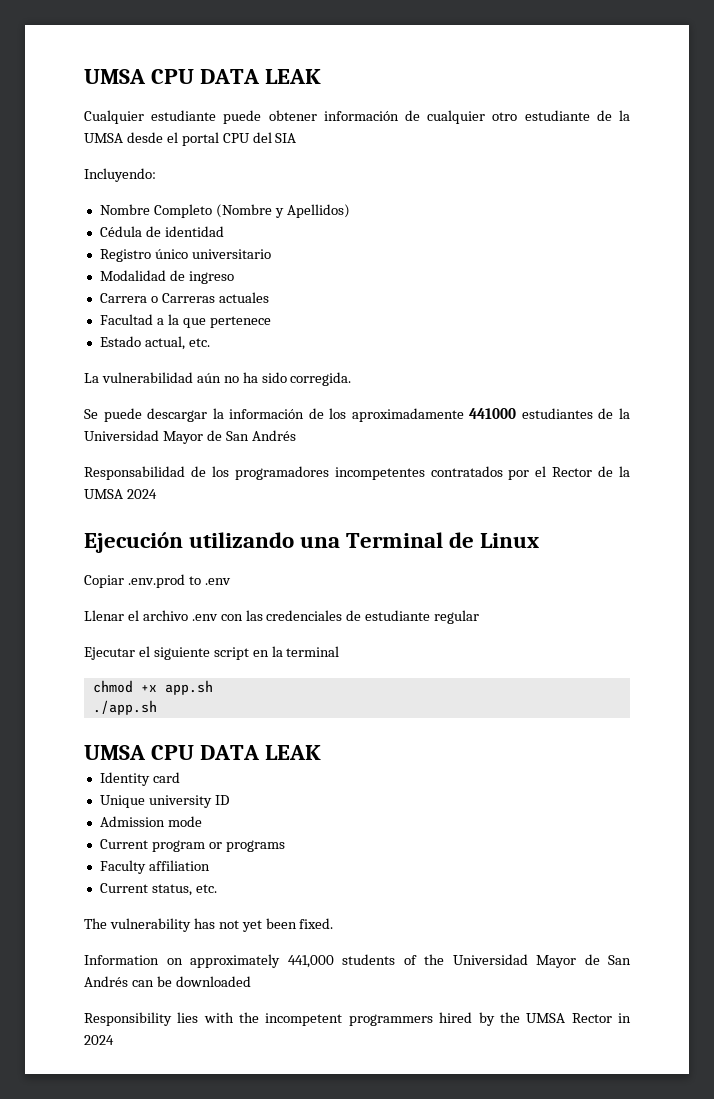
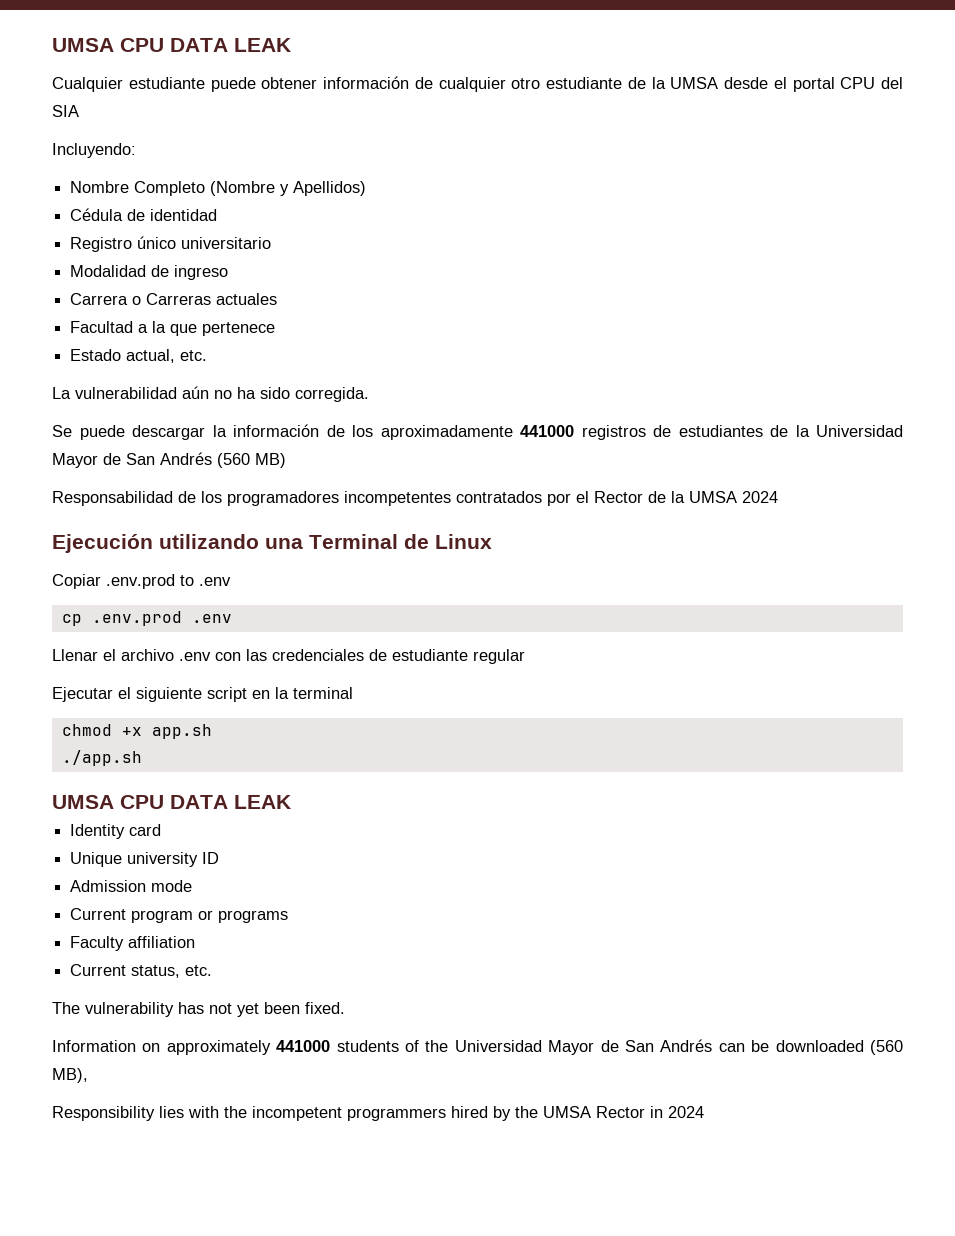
- Se puede descargar la información de los aproximadamente 441000 estudiantes de la Universidad Mayor de San Andrés
+ Se puede descargar la información de los aproximadamente 441000 registros de estudiantes de la Universidad Mayor de San Andrés (560 MB)
+ cp .env.prod .env
- Information on approximately 441,000 students of the Universidad Mayor de San Andrés can be downloaded
+ Information on approximately 441000 students of the Universidad Mayor de San Andrés can be downloaded (560 MB),

